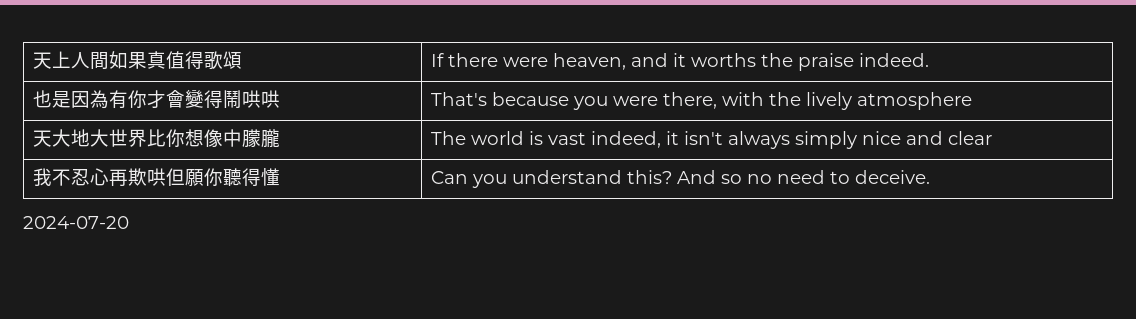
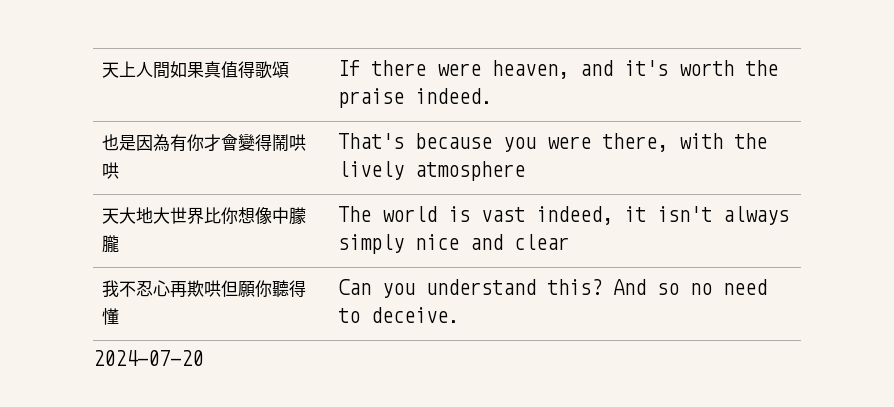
- 天上人間如果真值得歌頌 | If there were heaven, and it worths the praise indeed.
+ 天上人間如果真值得歌頌 | If there were heaven, and it's worth the praise indeed.

